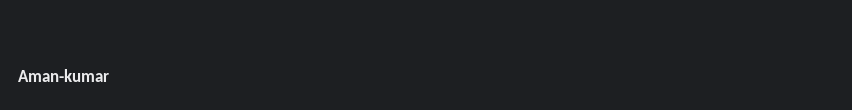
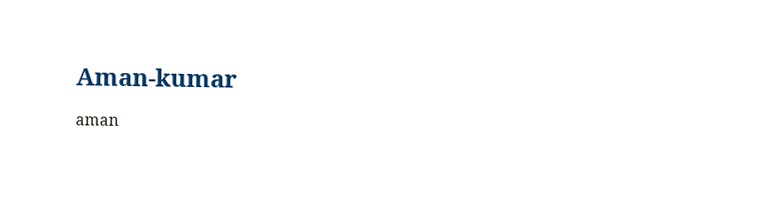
+ aman

